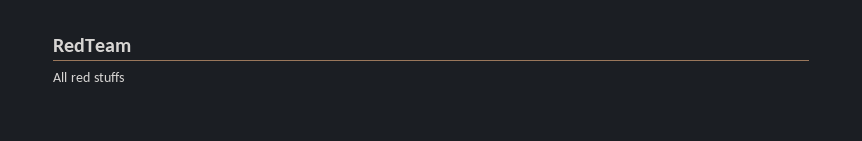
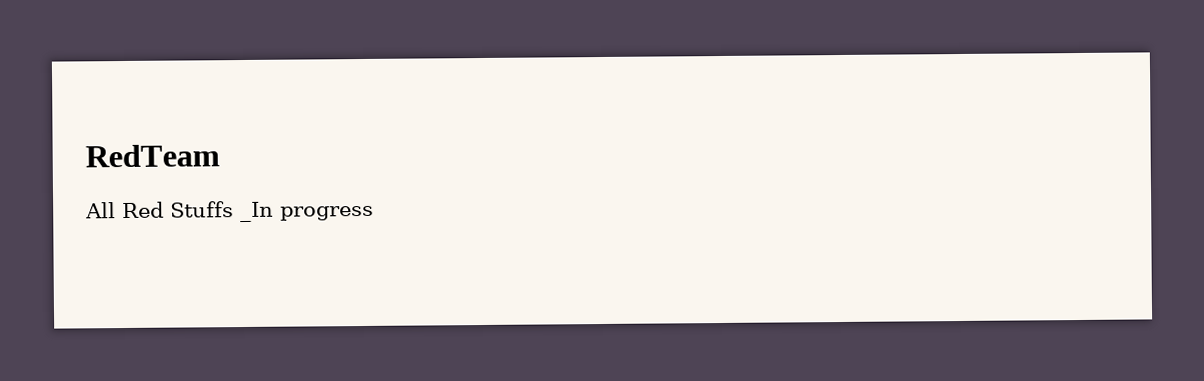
- All red stuffs
+ All Red Stuffs _In progress

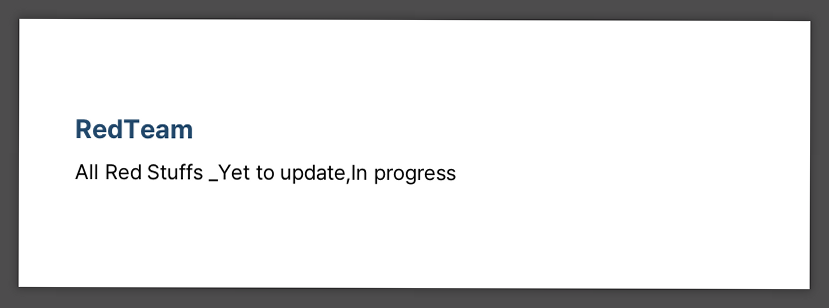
- All Red Stuffs _In progress
+ All Red Stuffs _Yet to update,In progress

